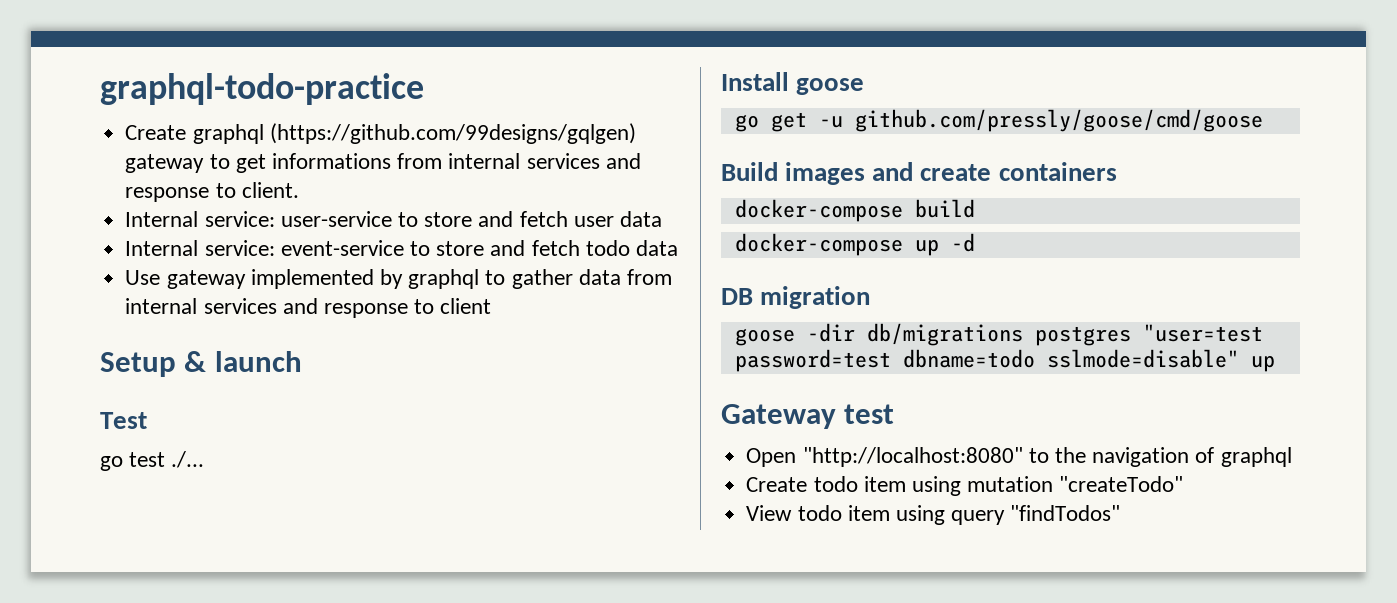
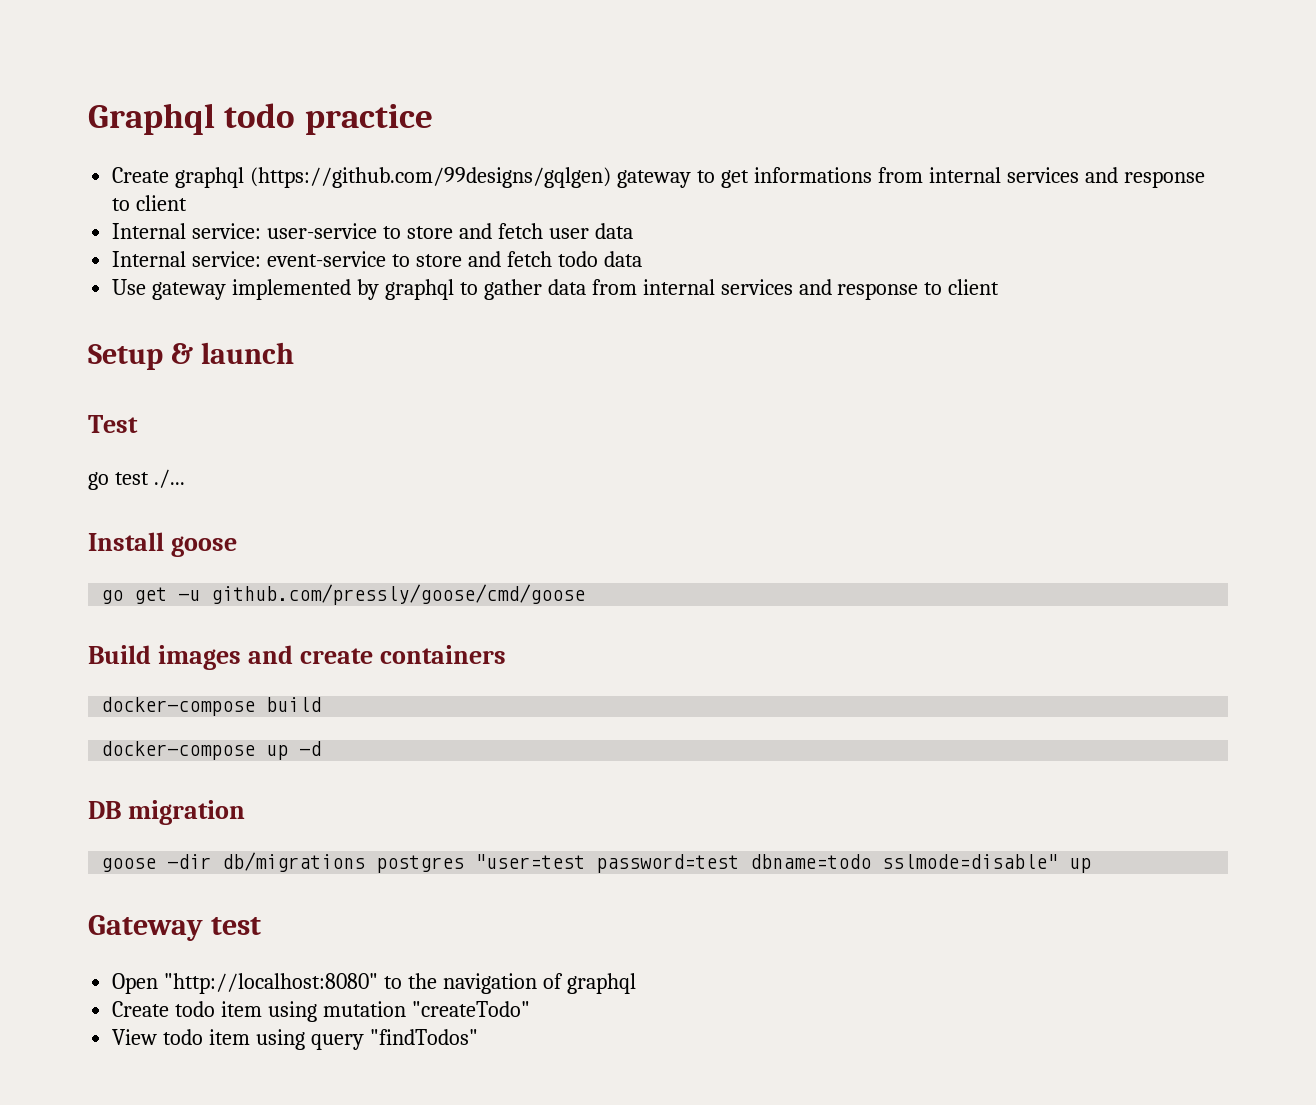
- graphql-todo-practice
+ Graphql todo practice
- Create graphql (https://github.com/99designs/gqlgen) gateway to get informations from internal services and response to client.
+ Create graphql (https://github.com/99designs/gqlgen) gateway to get informations from internal services and response to client

